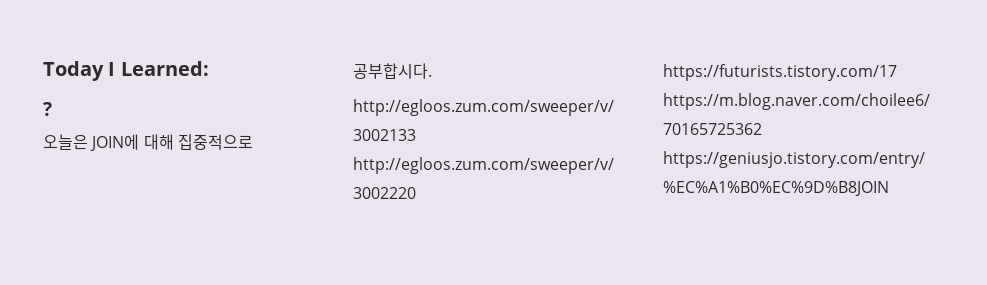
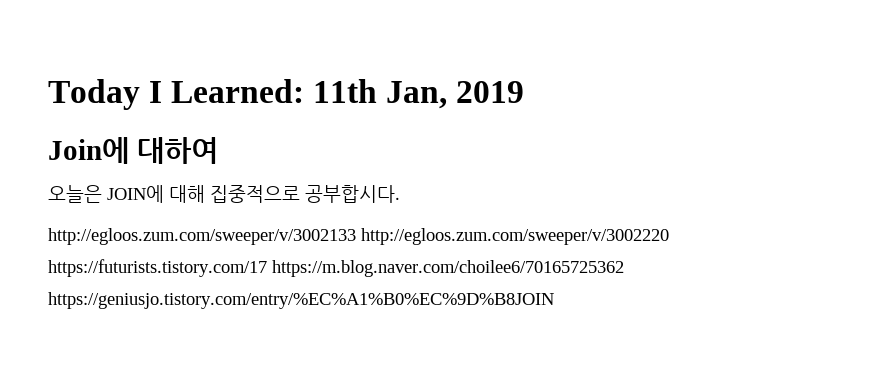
- Today I Learned:
- ?
+ Today I Learned: 11th Jan, 2019
+ Join에 대하여

